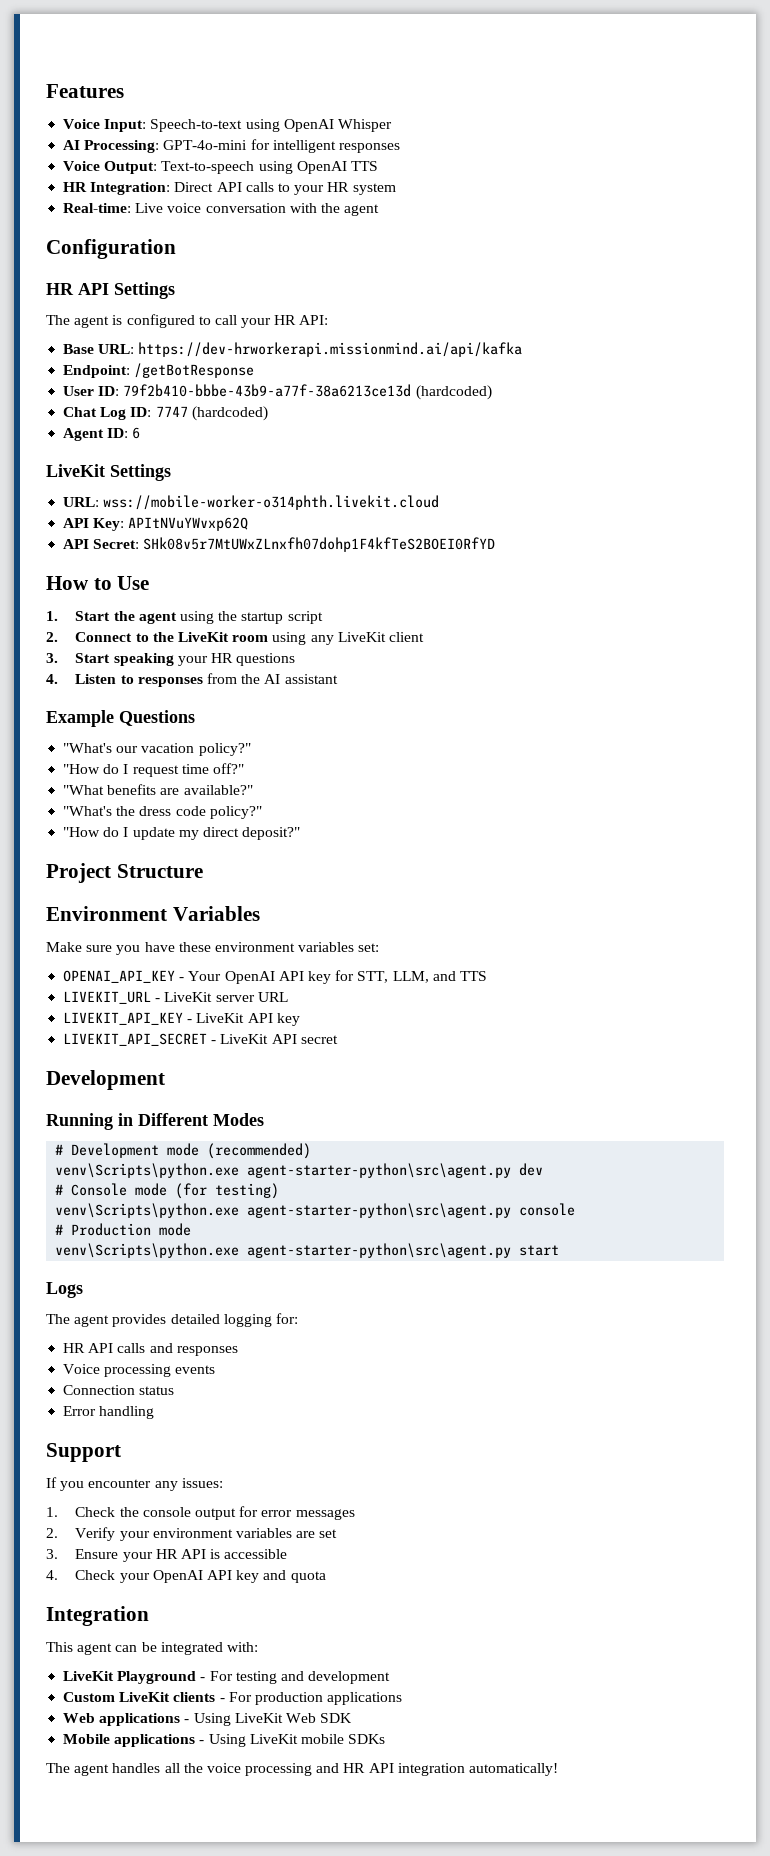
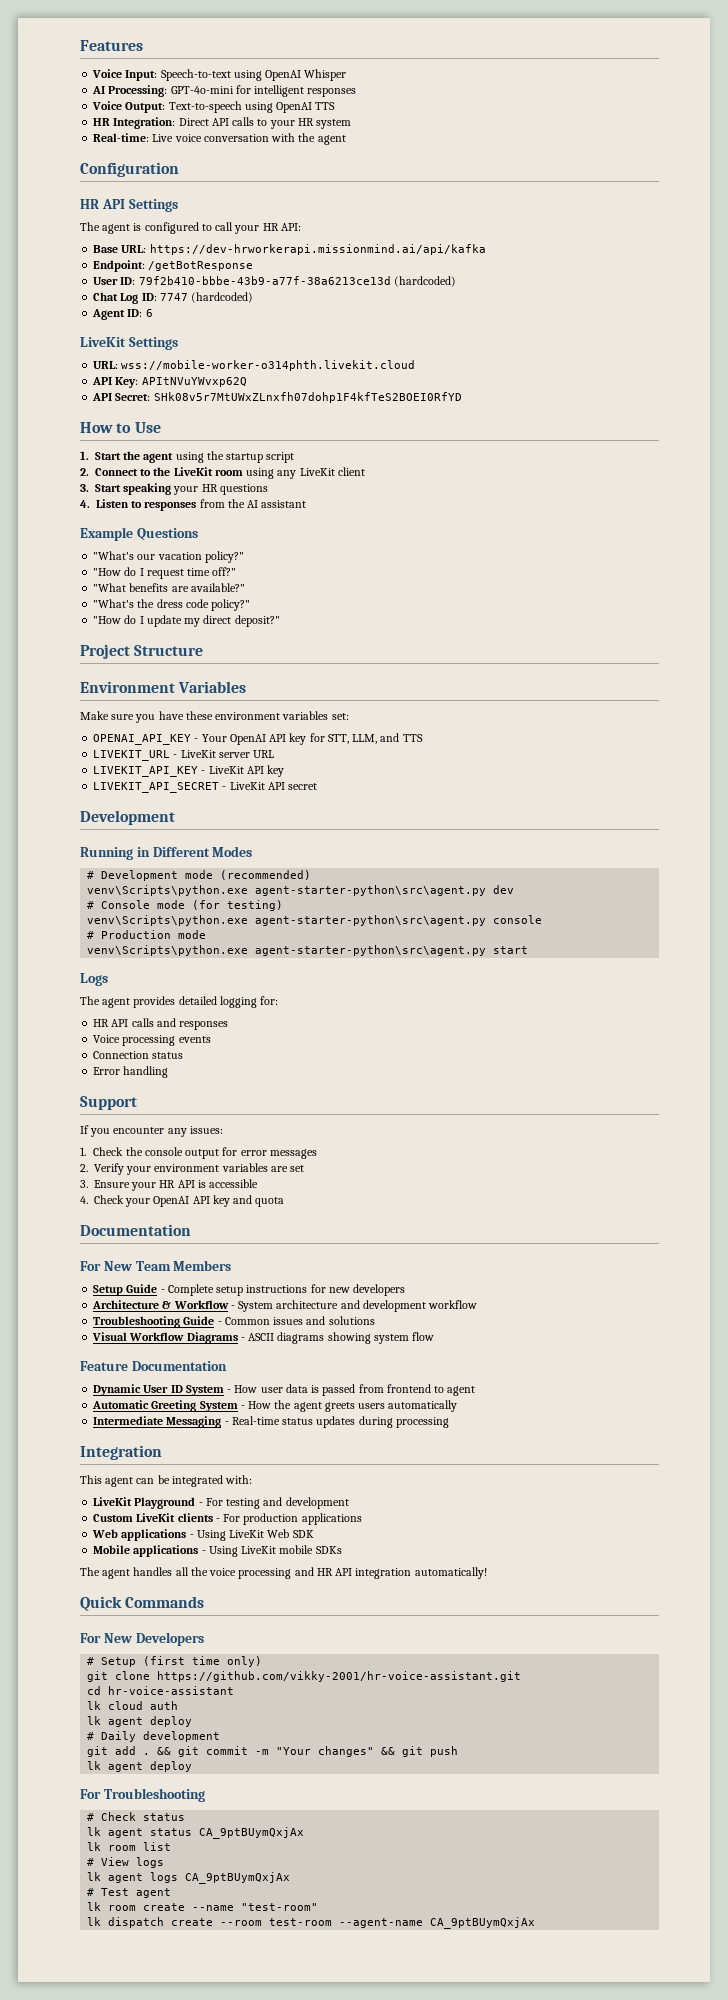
  4. Check your OpenAI API key and quota
+ Documentation
+ For New Team Members
+ Setup Guide - Complete setup instructions for new developers
+ Architecture & Workflow - System architecture and development workflow
+ Troubleshooting Guide - Common issues and solutions
+ Visual Workflow Diagrams - ASCII diagrams showing system flow
+ Feature Documentation
+ Dynamic User ID System - How user data is passed from frontend to agent
+ Automatic Greeting System - How the agent greets users automatically
+ Intermediate Messaging - Real-time status updates during processing
+ Quick Commands
+ For New Developers
+ # Setup (first time only)
+ git clone https://github.com/vikky-2001/hr-voice-assistant.git
+ cd hr-voice-assistant
+ lk cloud auth
+ lk agent deploy
+ # Daily development
+ git add . && git commit -m "Your changes" && git push
+ lk agent deploy
+ For Troubleshooting
+ # Check status
+ lk agent status CA_9ptBUymQxjAx
+ lk room list
+ # View logs
+ lk agent logs CA_9ptBUymQxjAx
+ # Test agent
+ lk room create --name "test-room"
+ lk dispatch create --room test-room --agent-name CA_9ptBUymQxjAx

